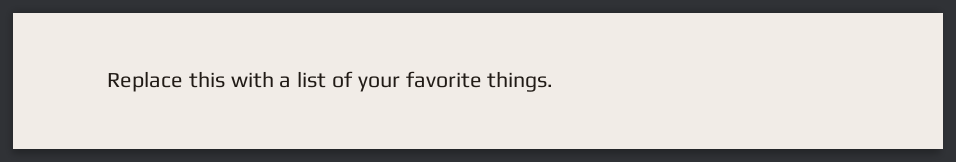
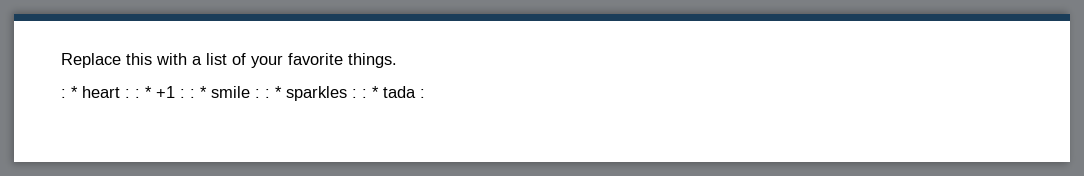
+ : * heart : : * +1 : : * smile : : * sparkles : : * tada :

